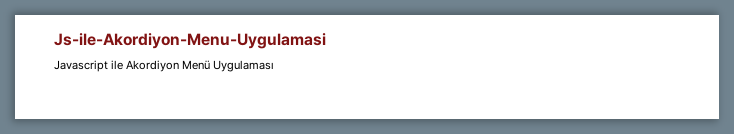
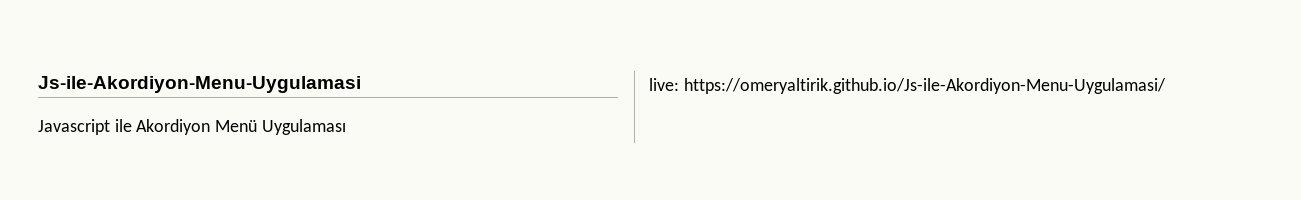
+ live: https://omeryaltirik.github.io/Js-ile-Akordiyon-Menu-Uygulamasi/

